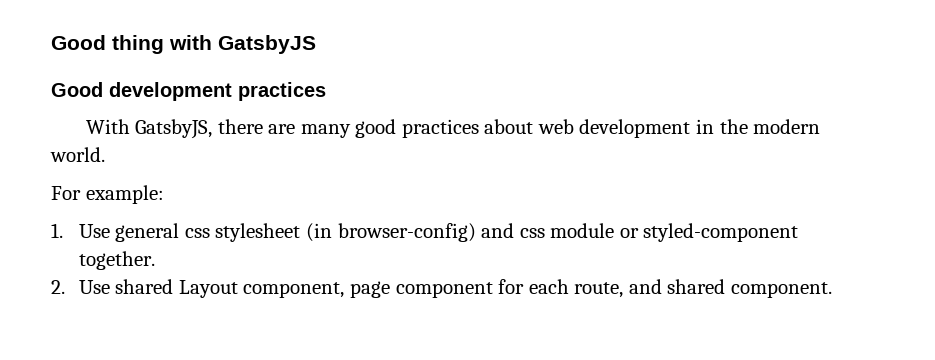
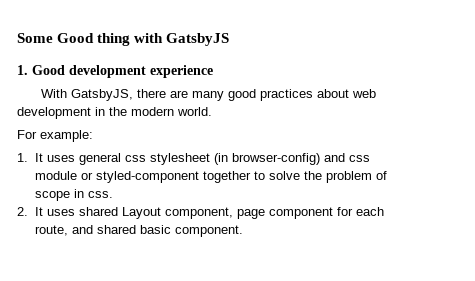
- Good thing with GatsbyJS
+ Some Good thing with GatsbyJS
- Good development practices
+ 1. Good development experience
- 1. Use general css stylesheet (in browser-config) and css module or styled-component together.
+ 1. It uses general css stylesheet (in browser-config) and css module or styled-component together to solve the problem of scope in css.
- 2. Use shared Layout component, page component for each route, and shared component.
+ 2. It uses shared Layout component, page component for each route, and shared basic component.

